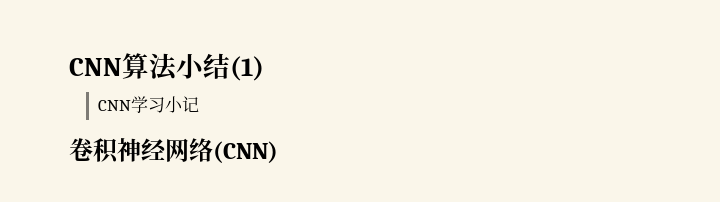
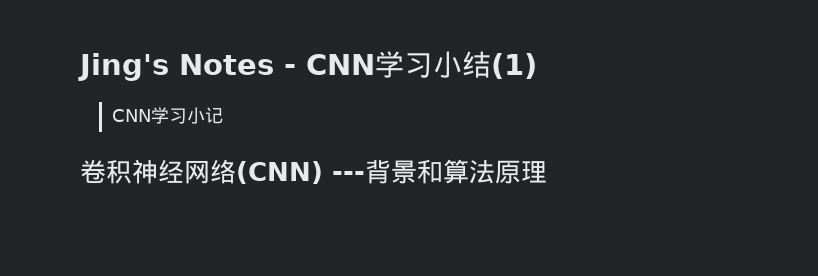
- CNN算法小结(1)
+ Jing's Notes - CNN学习小结(1)
- 卷积神经网络(CNN)
+ 卷积神经网络(CNN) ---背景和算法原理

